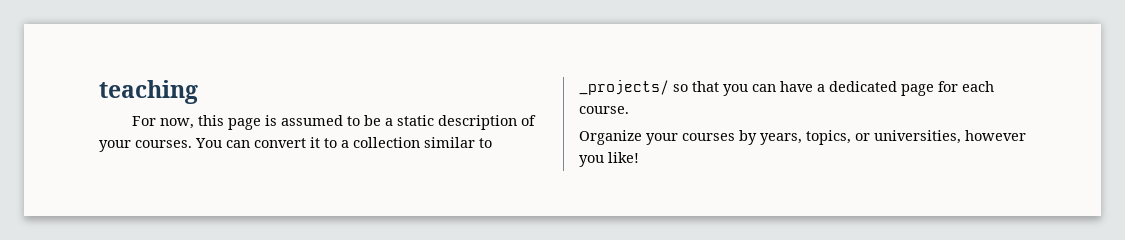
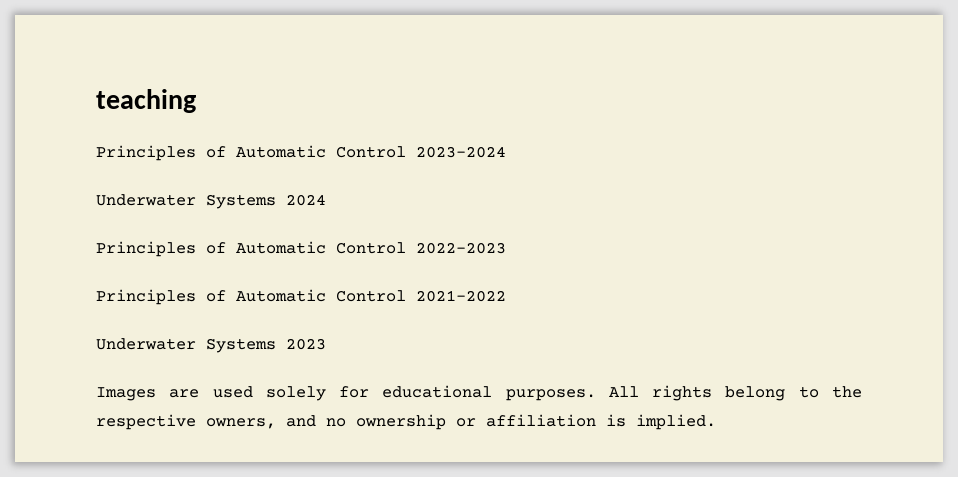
- For now, this page is assumed to be a static description of your courses. You can convert it to a collection similar to _projects/ so that you can have a dedicated page for each course.
- Organize your courses by years, topics, or universities, however you like!
+ Principles of Automatic Control 2023-2024
+ Underwater Systems 2024
+ Principles of Automatic Control 2022-2023
+ Principles of Automatic Control 2021-2022
+ Underwater Systems 2023
+ Images are used solely for educational purposes. All rights belong to the respective owners, and no ownership or affiliation is implied.

